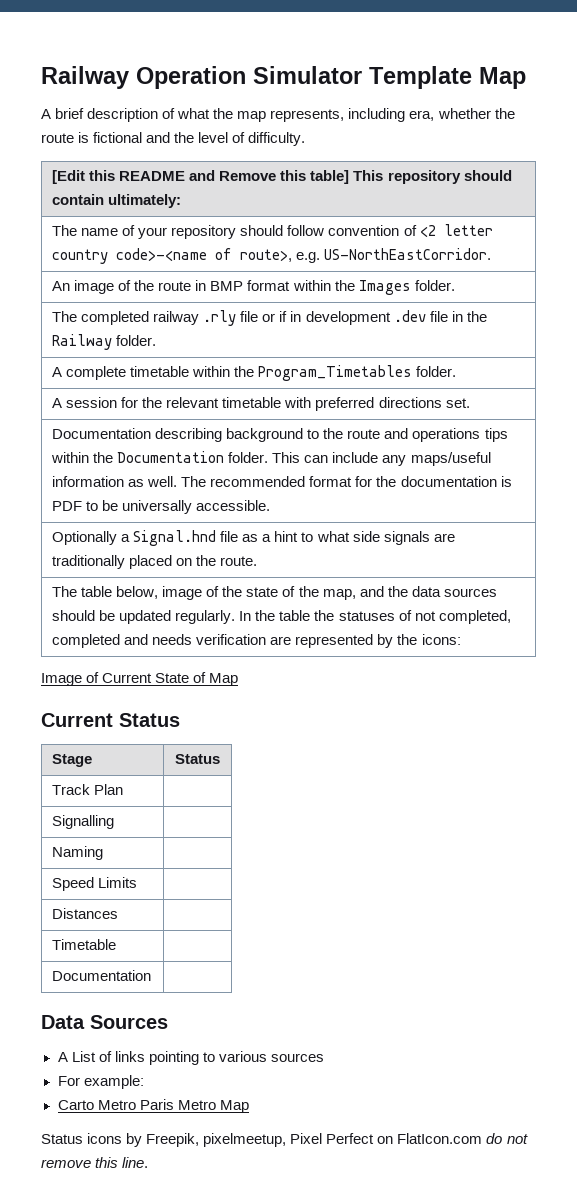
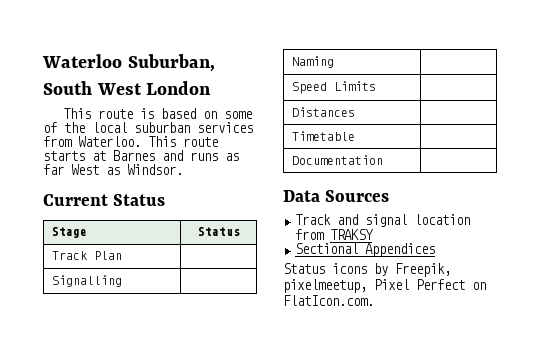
- Railway Operation Simulator Template Map
- A brief description of what the map represents, including era, whether the route is fictional and the level of difficulty.
- [Edit this README and Remove this table] This repository should contain ultimately:
- The name of your repository should follow convention of <2 letter country code>-<name of route>, e.g. US-NorthEastCorridor.
- An image of the route in BMP format within the Images folder.
- The completed railway .rly file or if in development .dev file in the Railway folder.
- A complete timetable within the Program_Timetables folder.
- A session for the relevant timetable with preferred directions set.
- Documentation describing background to the route and operations tips within the Documentation folder. This can include any maps/useful information as well. The recommended format for the documentation is PDF to be universally accessible.
- Optionally a Signal.hnd file as a hint to what side signals are traditionally placed on the route.
- The table below, image of the state of the map, and the data sources should be updated regularly. In the table the statuses of not completed, completed and needs verification are represented by the icons:
- Image of Current State of Map
+ Waterloo Suburban, South West London
+ This route is based on some of the local suburban services from Waterloo. This route starts at Barnes and runs as far West as Windsor.
- A List of links pointing to various sources
- For example:
- Carto Metro Paris Metro Map
+ Track and signal location from TRAKSY
+ Sectional Appendices
- Status icons by Freepik, pixelmeetup, Pixel Perfect on FlatIcon.com do not remove this line.
+ Status icons by Freepik, pixelmeetup, Pixel Perfect on FlatIcon.com.

